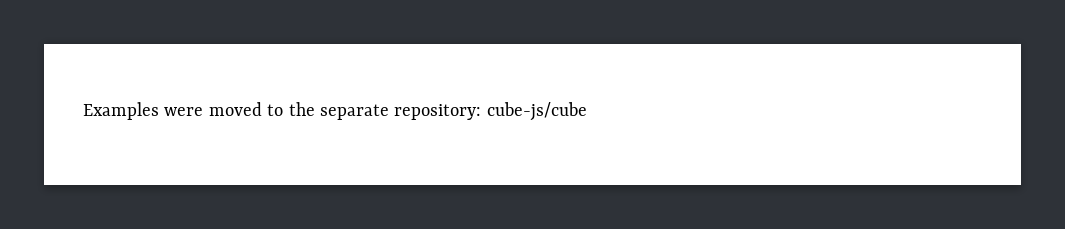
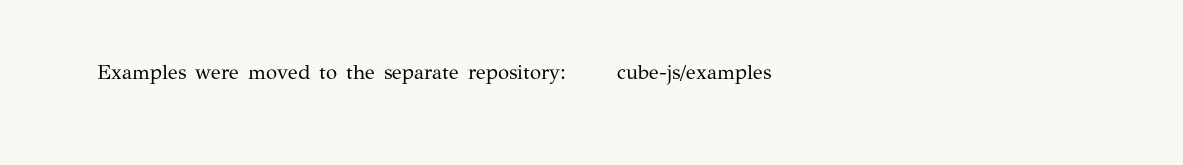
- Examples were moved to the separate repository: cube-js/cube
+ Examples were moved to the separate repository: cube-js/examples

